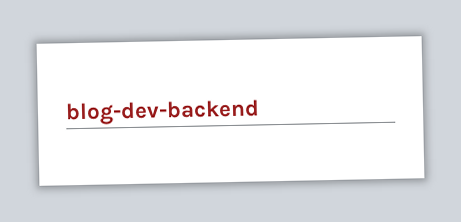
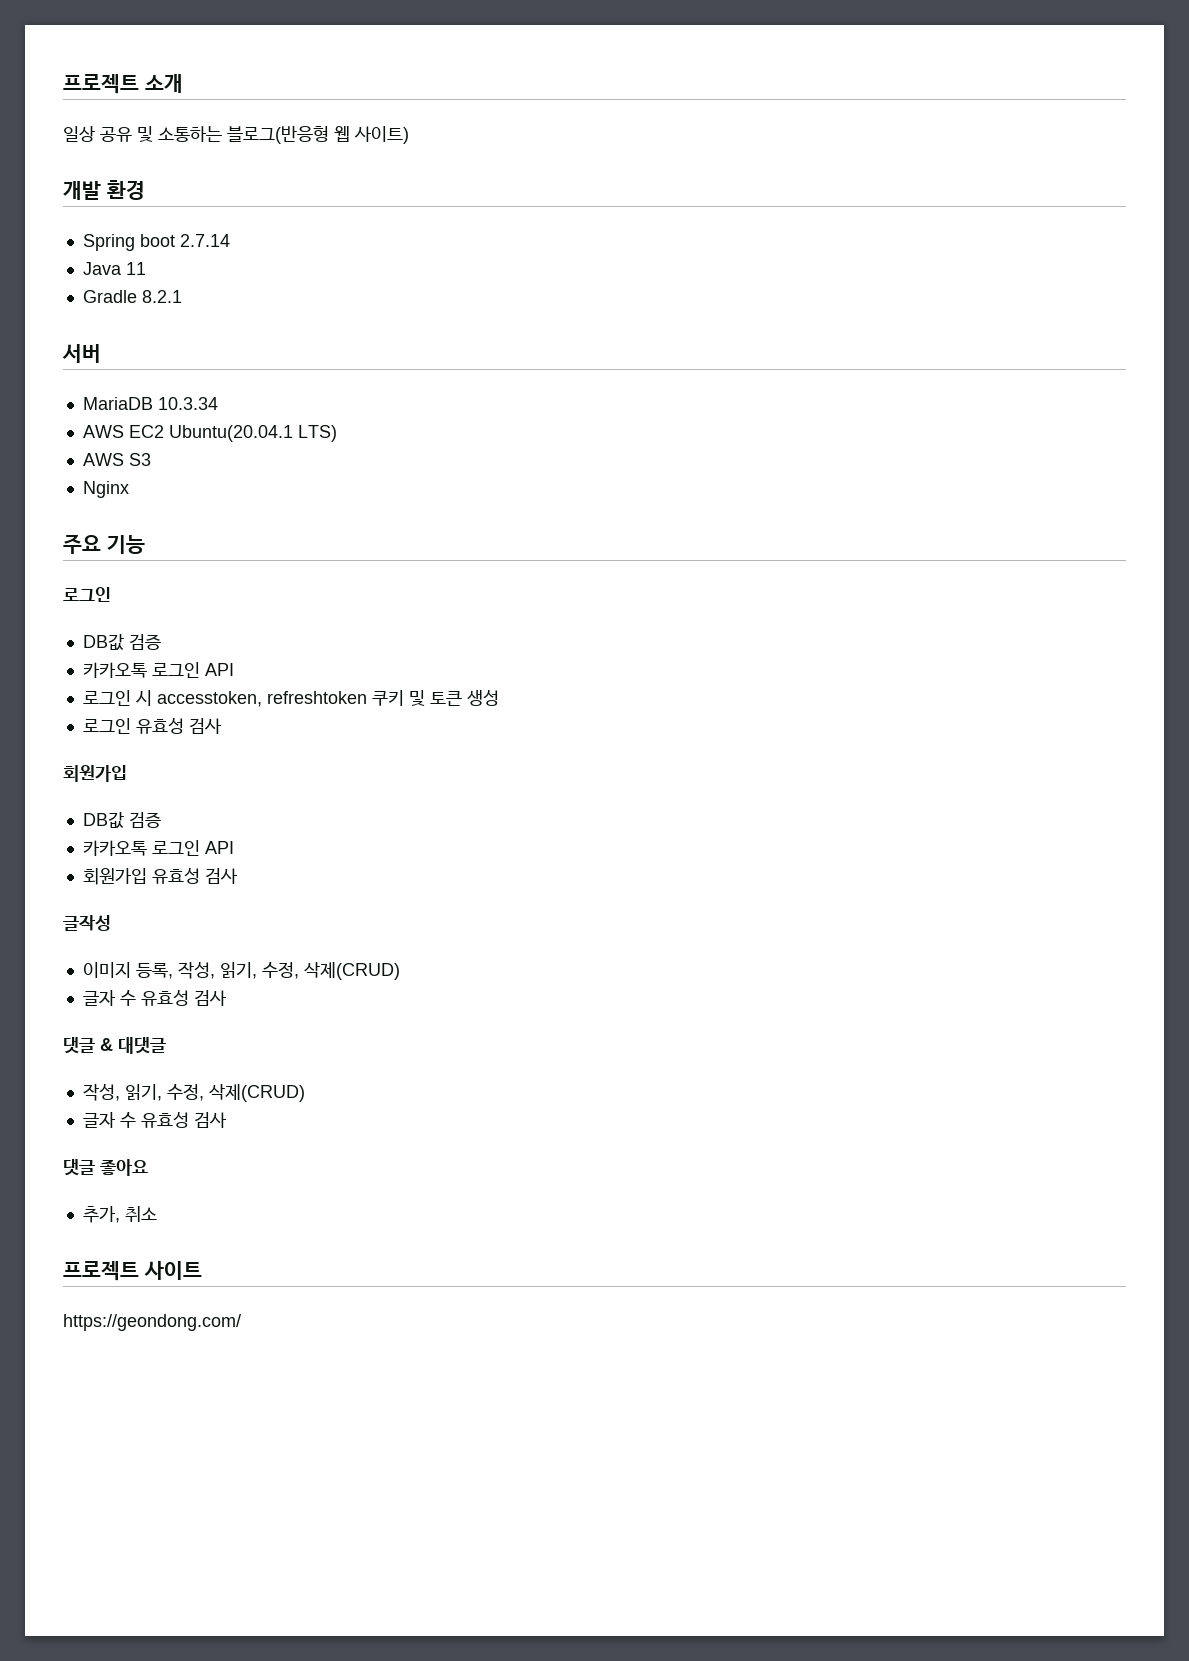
- blog-dev-backend
+ 프로젝트 소개
+ 일상 공유 및 소통하는 블로그(반응형 웹 사이트)
+ 개발 환경
+ Spring boot 2.7.14
+ Java 11
+ Gradle 8.2.1
+ 서버
+ MariaDB 10.3.34
+ AWS EC2 Ubuntu(20.04.1 LTS)
+ AWS S3
+ Nginx
+ 주요 기능
+ 로그인
+ DB값 검증
+ 카카오톡 로그인 API
+ 로그인 시 accesstoken, refreshtoken 쿠키 및 토큰 생성
+ 로그인 유효성 검사
+ 회원가입
+ DB값 검증
+ 카카오톡 로그인 API
+ 회원가입 유효성 검사
+ 글작성
+ 이미지 등록, 작성, 읽기, 수정, 삭제(CRUD)
+ 글자 수 유효성 검사
+ 댓글 & 대댓글
+ 작성, 읽기, 수정, 삭제(CRUD)
+ 글자 수 유효성 검사
+ 댓글 좋아요
+ 추가, 취소
+ 프로젝트 사이트
+ https://geondong.com/

